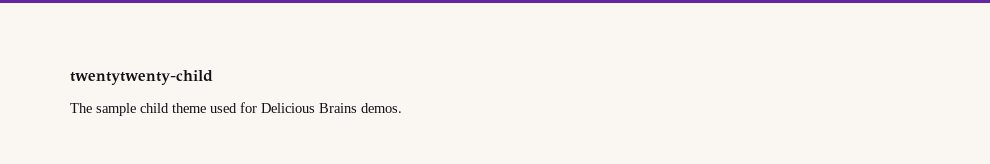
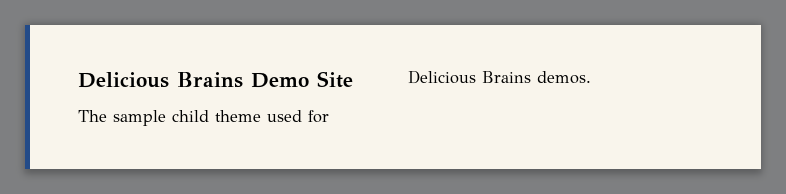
- twentytwenty-child
+ Delicious Brains Demo Site

